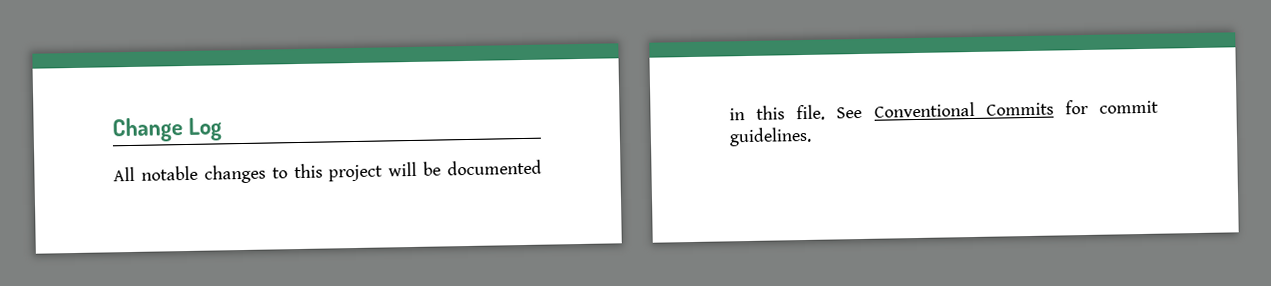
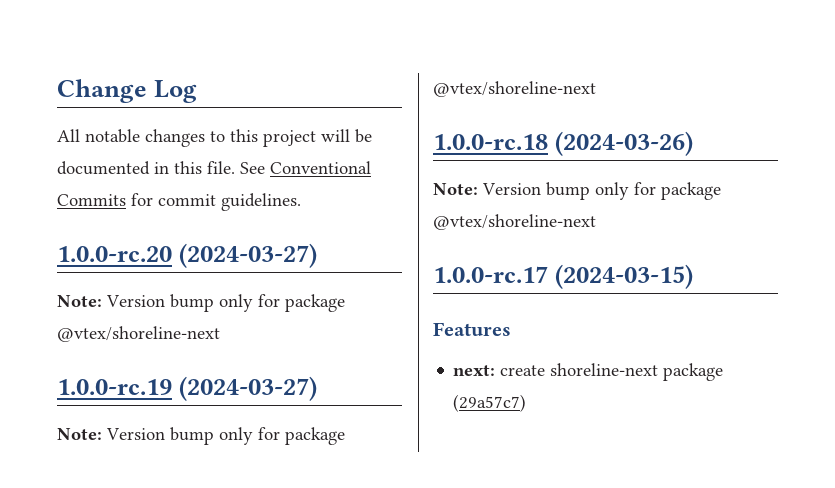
+ 1.0.0-rc.20 (2024-03-27)
+ Note: Version bump only for package @vtex/shoreline-next
+ 1.0.0-rc.19 (2024-03-27)
+ Note: Version bump only for package @vtex/shoreline-next
+ 1.0.0-rc.18 (2024-03-26)
+ Note: Version bump only for package @vtex/shoreline-next
+ 1.0.0-rc.17 (2024-03-15)
+ Features
+ next: create shoreline-next package (29a57c7)

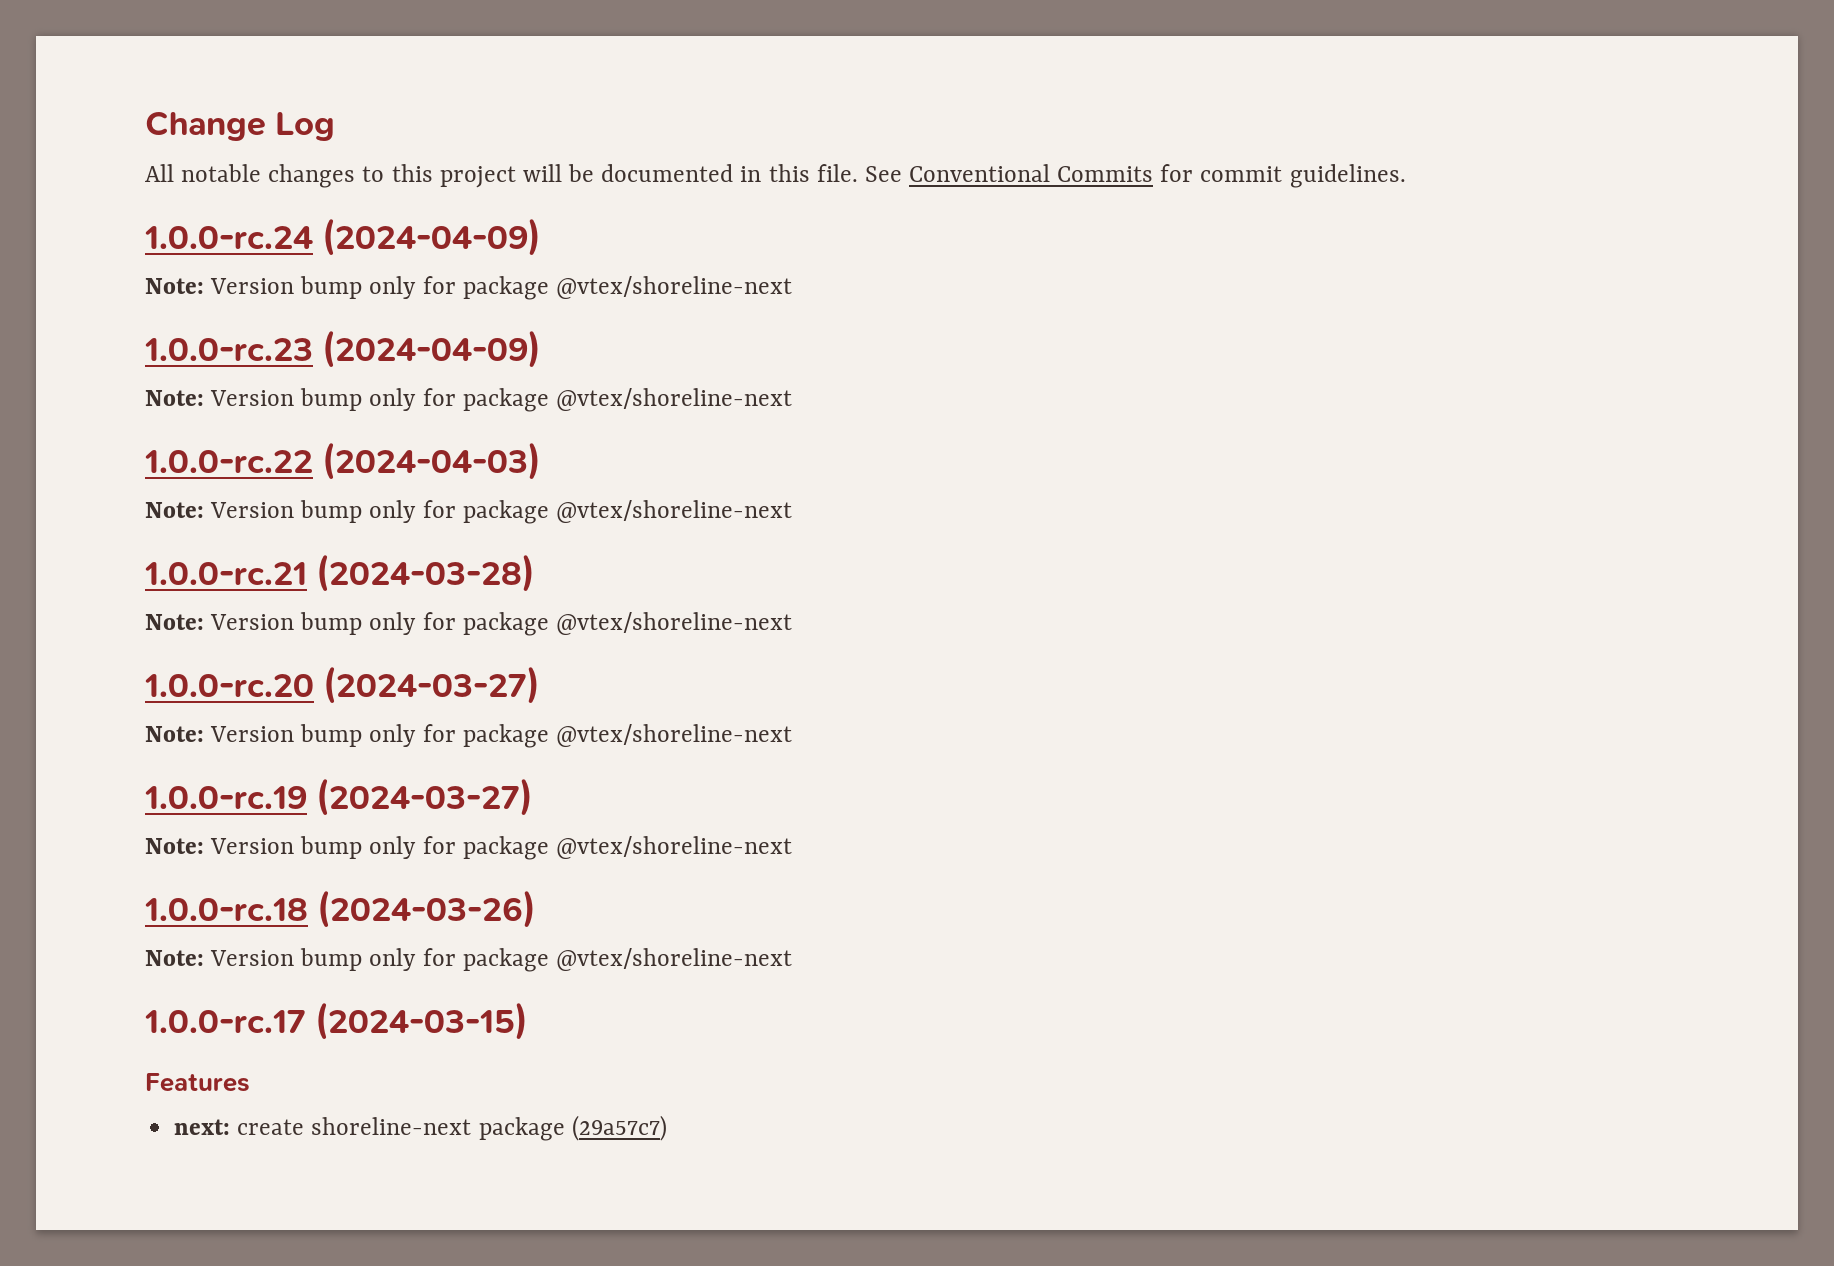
+ 1.0.0-rc.24 (2024-04-09)
+ Note: Version bump only for package @vtex/shoreline-next
+ 1.0.0-rc.23 (2024-04-09)
+ Note: Version bump only for package @vtex/shoreline-next
+ 1.0.0-rc.22 (2024-04-03)
+ Note: Version bump only for package @vtex/shoreline-next
+ 1.0.0-rc.21 (2024-03-28)
+ Note: Version bump only for package @vtex/shoreline-next

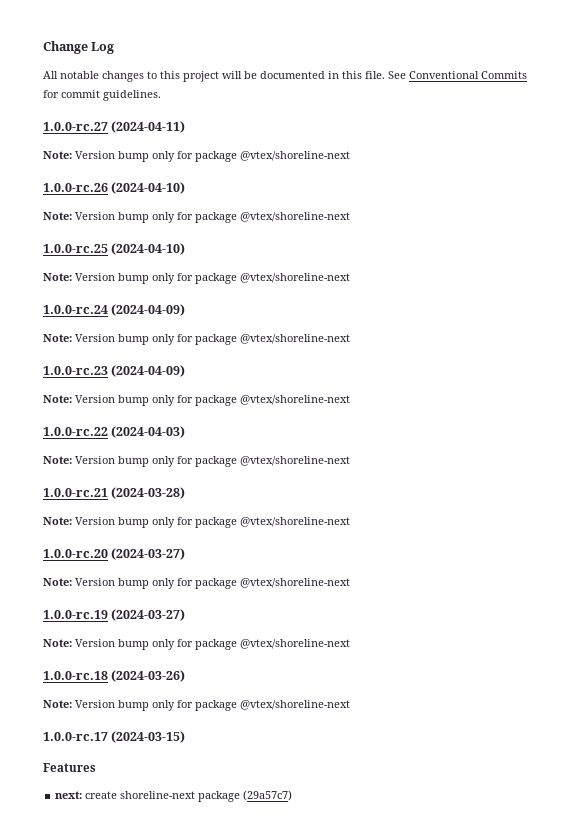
+ 1.0.0-rc.27 (2024-04-11)
+ Note: Version bump only for package @vtex/shoreline-next
+ 1.0.0-rc.26 (2024-04-10)
+ Note: Version bump only for package @vtex/shoreline-next
+ 1.0.0-rc.25 (2024-04-10)
+ Note: Version bump only for package @vtex/shoreline-next

